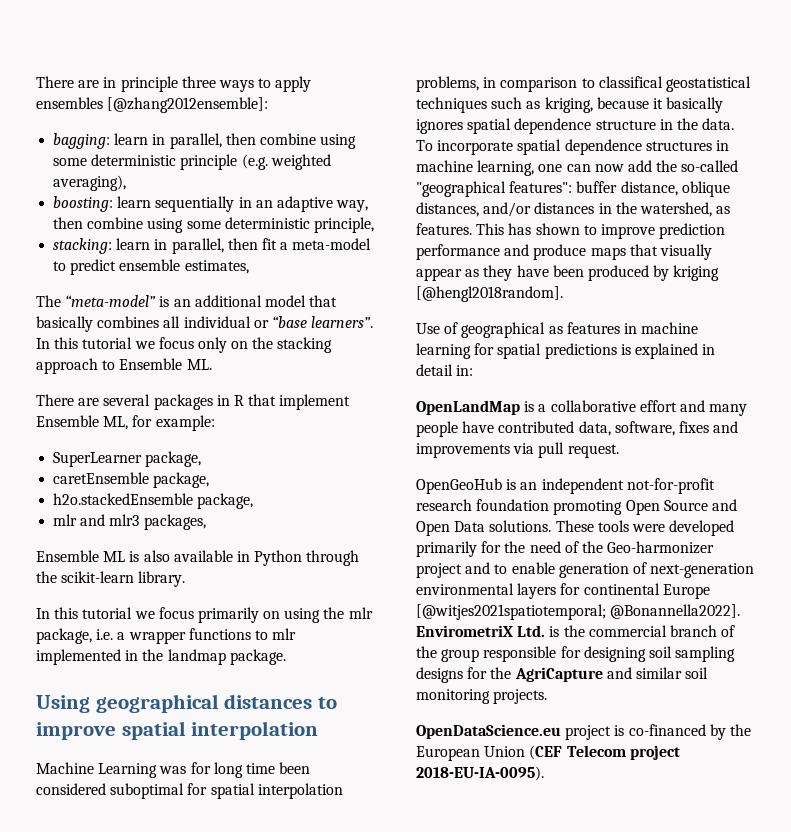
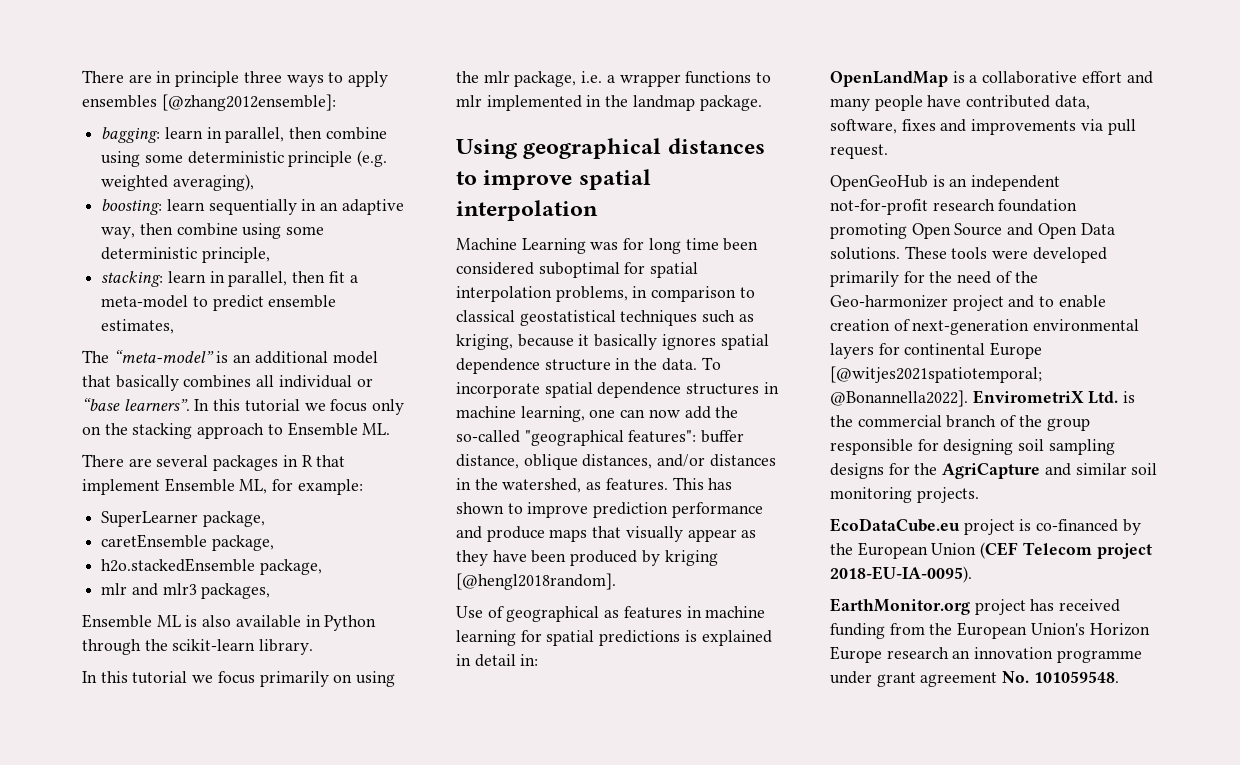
- Machine Learning was for long time been considered suboptimal for spatial interpolation problems, in comparison to classifical geostatistical techniques such as kriging, because it basically ignores spatial dependence structure in the data.
+ Machine Learning was for long time been considered suboptimal for spatial interpolation problems, in comparison to classical geostatistical techniques such as kriging, because it basically ignores spatial dependence structure in the data.
- These tools were developed primarily for the need of the Geo-harmonizer project and to enable generation of next-generation environmental layers for continental Europe [@witjes2021spatiotemporal; @Bonannella2022].
+ These tools were developed primarily for the need of the Geo-harmonizer project and to enable creation of next-generation environmental layers for continental Europe [@witjes2021spatiotemporal; @Bonannella2022].
- OpenDataScience.eu project is co-financed by the European Union (CEF Telecom project 2018-EU-IA-0095).
+ EcoDataCube.eu project is co-financed by the European Union (CEF Telecom project 2018-EU-IA-0095).
+ EarthMonitor.org project has received funding from the European Union's Horizon Europe research an innovation programme under grant agreement No. 101059548.

